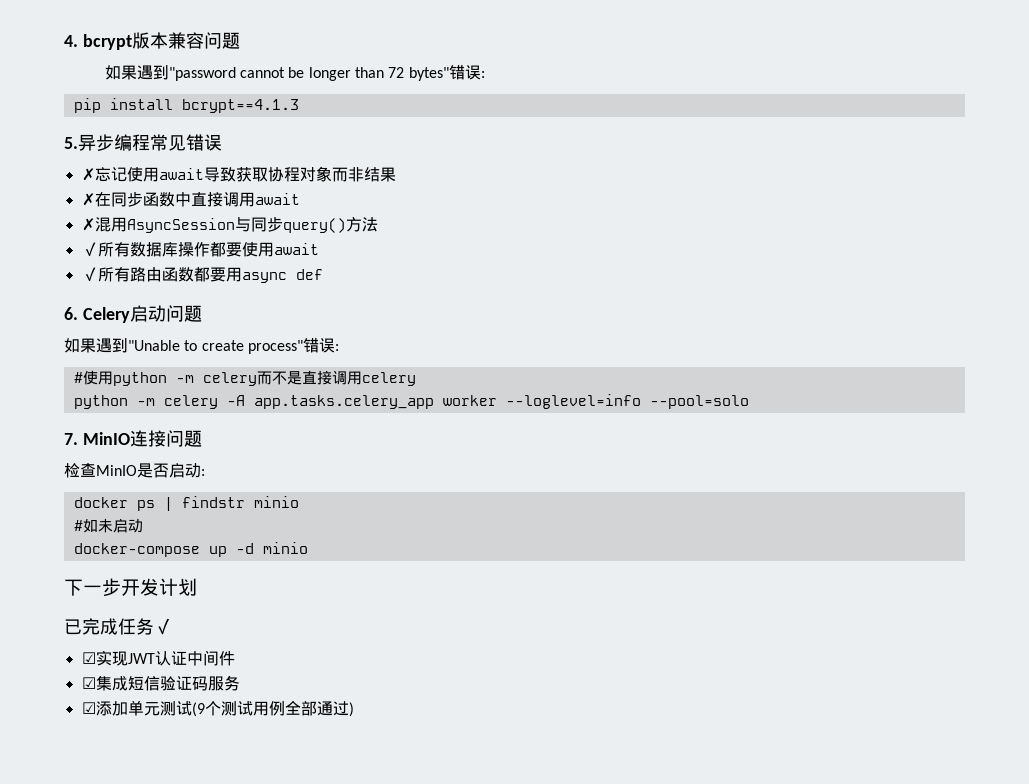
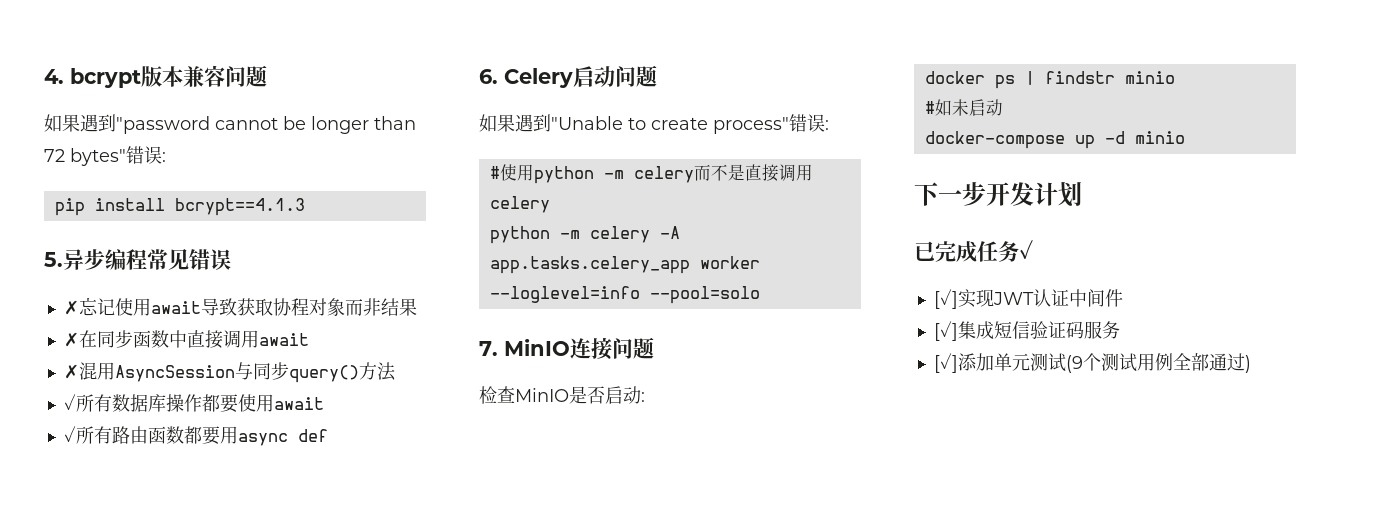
- ☑实现JWT认证中间件
+ [✓]实现JWT认证中间件
- ☑集成短信验证码服务
+ [✓]集成短信验证码服务
- ☑添加单元测试(9个测试用例全部通过)
+ [✓]添加单元测试(9个测试用例全部通过)

